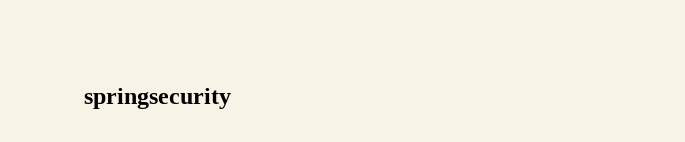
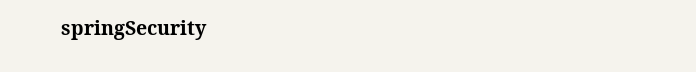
- springsecurity
+ springSecurity

